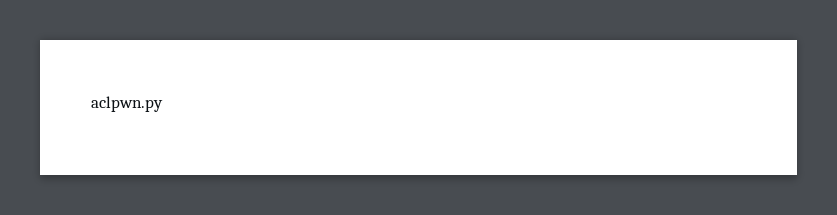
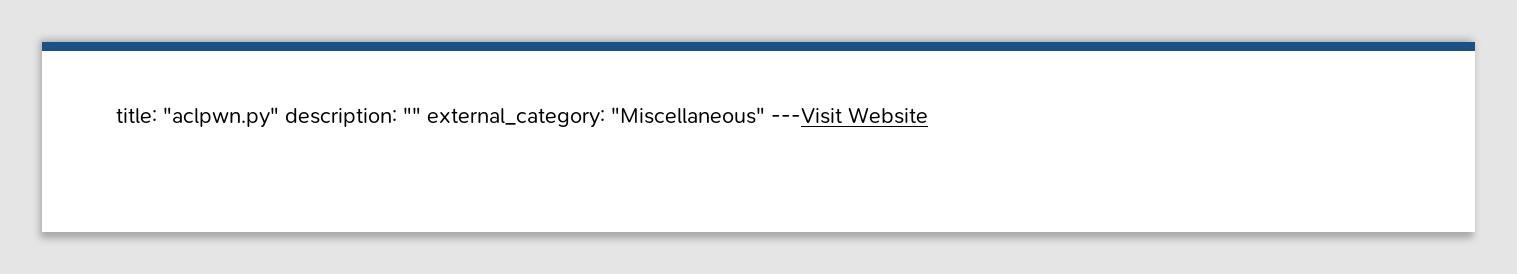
- aclpwn.py
+ title: "aclpwn.py" description: "" external_category: "Miscellaneous" ---Visit Website

